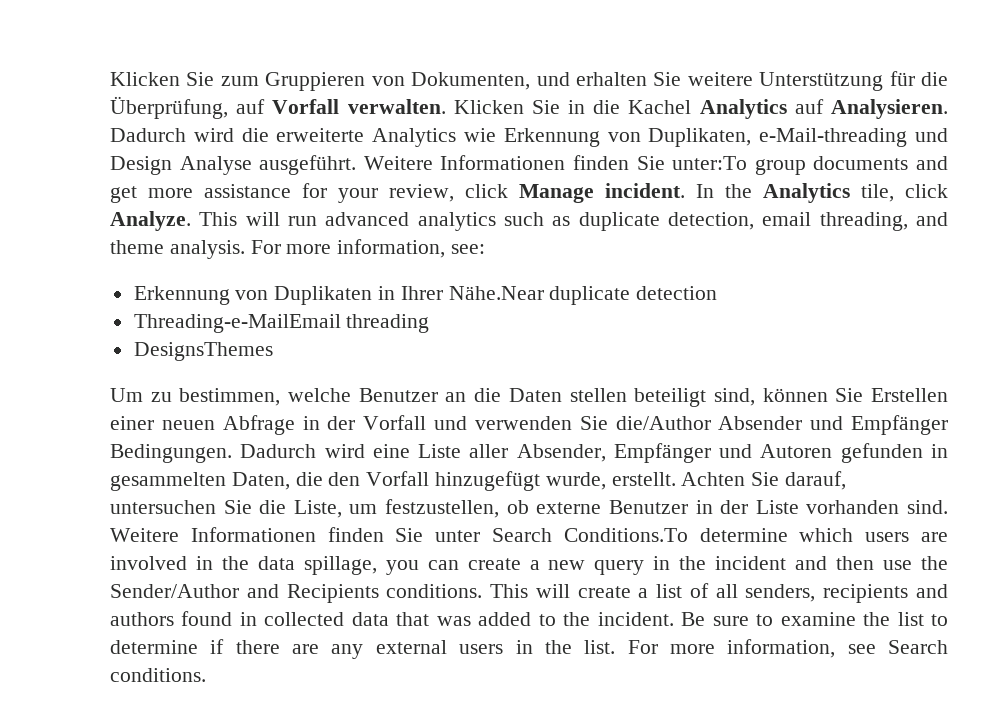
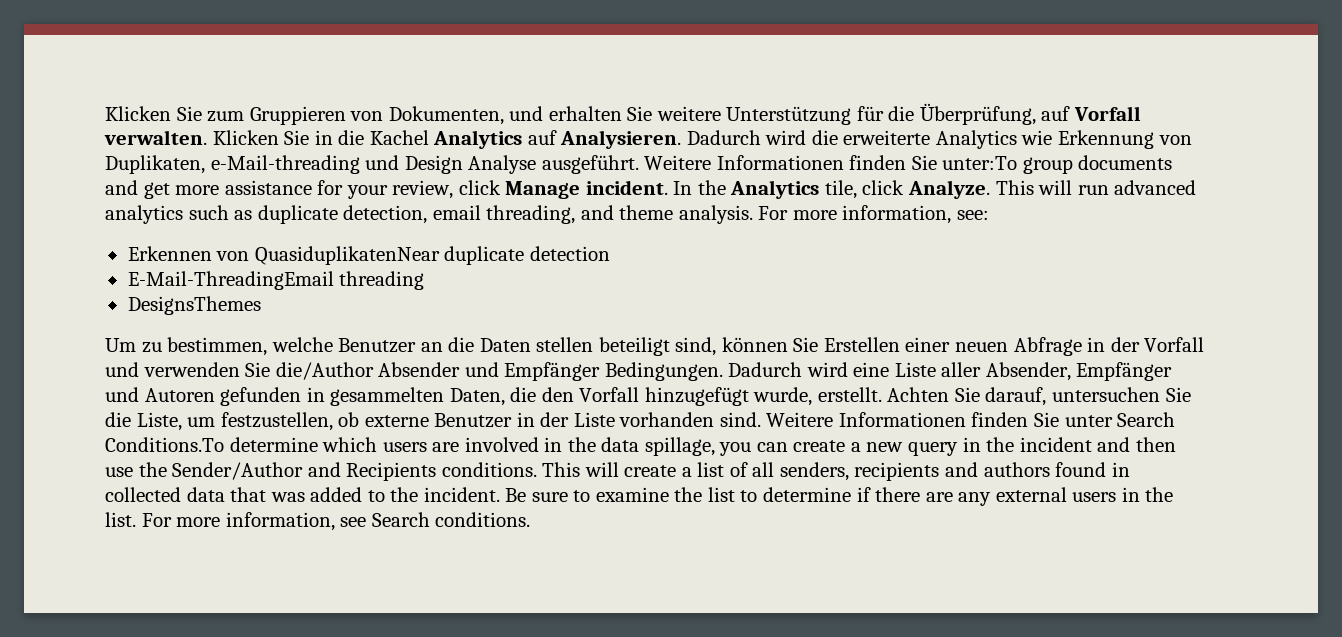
- Erkennung von Duplikaten in Ihrer Nähe.Near duplicate detection
+ Erkennen von QuasiduplikatenNear duplicate detection
- Threading-e-MailEmail threading
+ E-Mail-ThreadingEmail threading

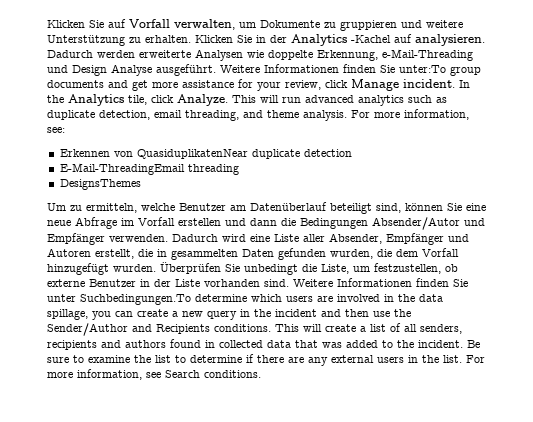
- Klicken Sie zum Gruppieren von Dokumenten, und erhalten Sie weitere Unterstützung für die Überprüfung, auf Vorfall verwalten. Klicken Sie in die Kachel Analytics auf Analysieren. Dadurch wird die erweiterte Analytics wie Erkennung von Duplikaten, e-Mail-threading und Design Analyse ausgeführt.
+ Klicken Sie auf Vorfall verwalten, um Dokumente zu gruppieren und weitere Unterstützung zu erhalten. Klicken Sie in der Analytics -Kachel auf analysieren. Dadurch werden erweiterte Analysen wie doppelte Erkennung, e-Mail-Threading und Design Analyse ausgeführt.
- Um zu bestimmen, welche Benutzer an die Daten stellen beteiligt sind, können Sie Erstellen einer neuen Abfrage in der Vorfall und verwenden Sie die/Author Absender und Empfänger Bedingungen.
+ Um zu ermitteln, welche Benutzer am Datenüberlauf beteiligt sind, können Sie eine neue Abfrage im Vorfall erstellen und dann die Bedingungen Absender/Autor und Empfänger verwenden.
- Dadurch wird eine Liste aller Absender, Empfänger und Autoren gefunden in gesammelten Daten, die den Vorfall hinzugefügt wurde, erstellt. Achten Sie darauf, untersuchen Sie die Liste, um festzustellen, ob externe Benutzer in der Liste vorhanden sind.
+ Dadurch wird eine Liste aller Absender, Empfänger und Autoren erstellt, die in gesammelten Daten gefunden wurden, die dem Vorfall hinzugefügt wurden. Überprüfen Sie unbedingt die Liste, um festzustellen, ob externe Benutzer in der Liste vorhanden sind.
- Weitere Informationen finden Sie unter Search Conditions.To determine which users are involved in the data spillage, you can create a new query in the incident and then use the Sender/Author and Recipients conditions.
+ Weitere Informationen finden Sie unter Suchbedingungen.To determine which users are involved in the data spillage, you can create a new query in the incident and then use the Sender/Author and Recipients conditions.

